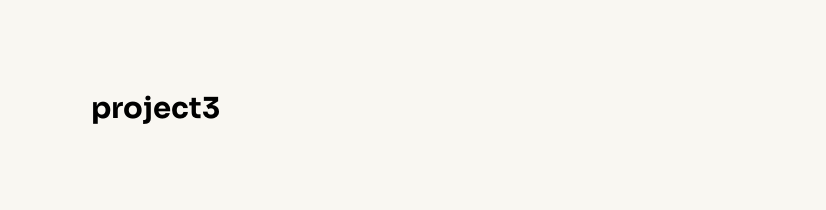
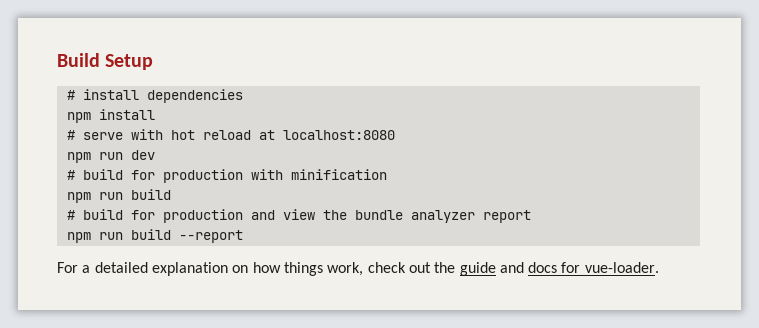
- project3
+ Build Setup
+ # install dependencies
+ npm install
+ # serve with hot reload at localhost:8080
+ npm run dev
+ # build for production with minification
+ npm run build
+ # build for production and view the bundle analyzer report
+ npm run build --report
+ For a detailed explanation on how things work, check out the guide and docs for vue-loader.

